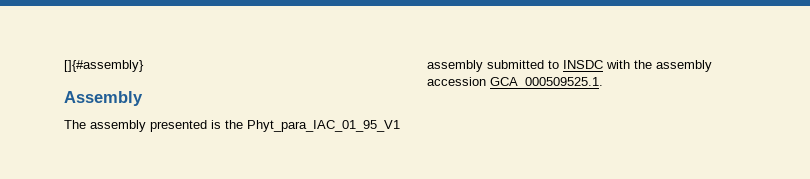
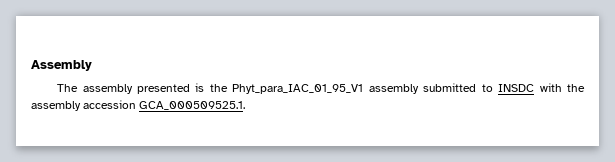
- []{#assembly}

